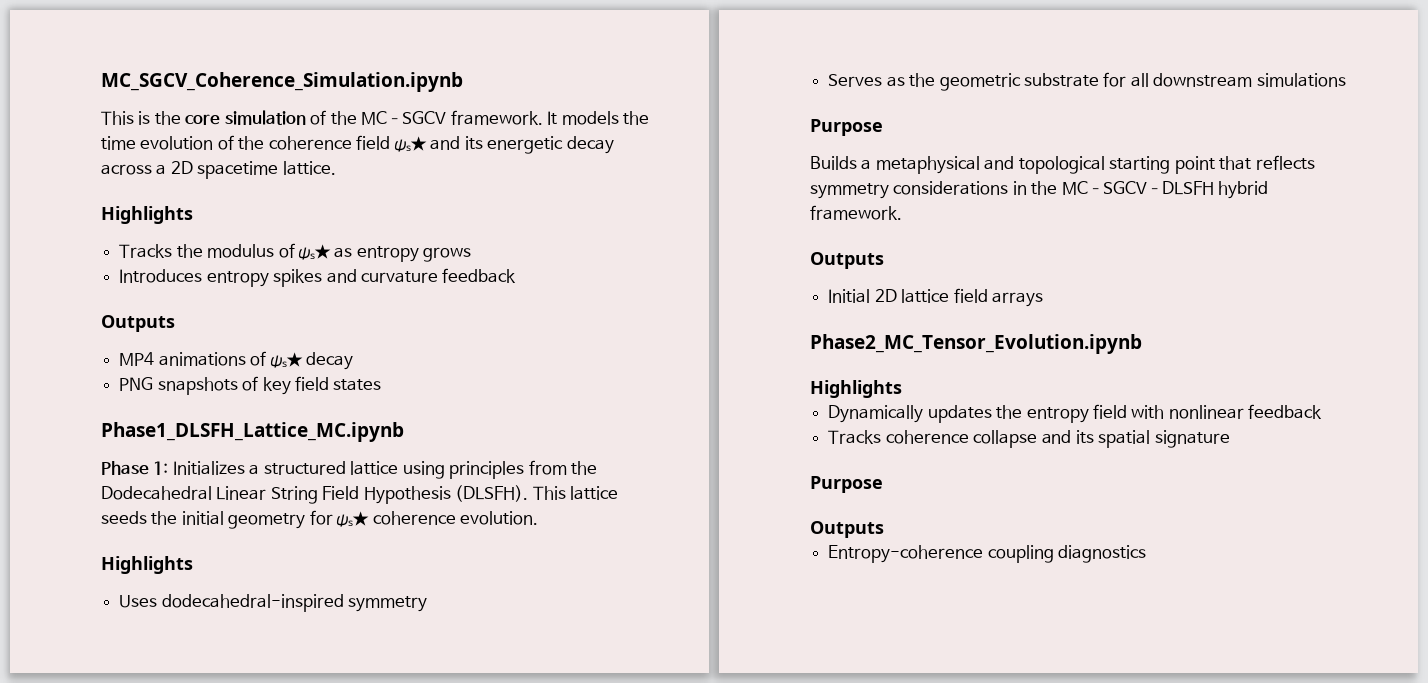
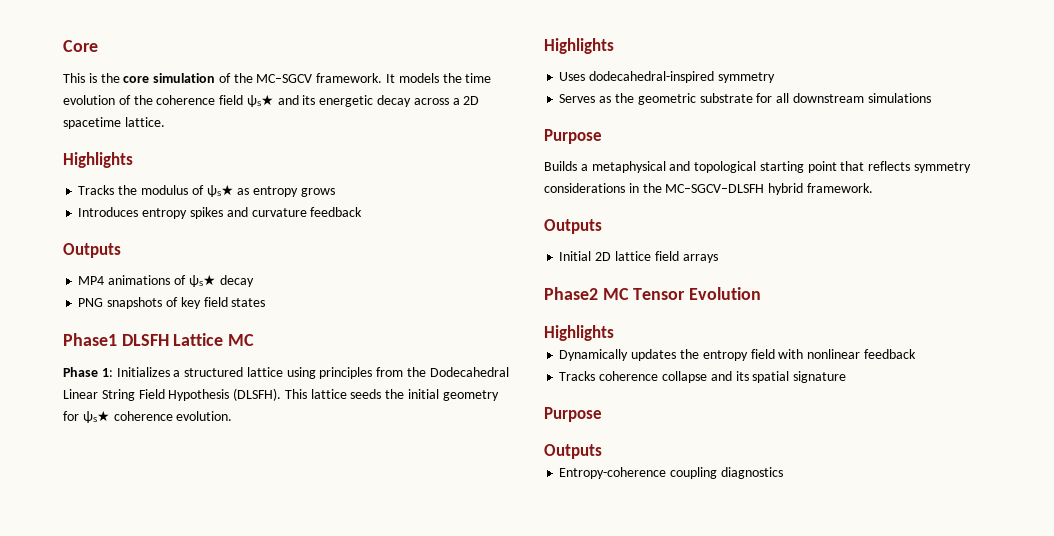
- MC_SGCV_Coherence_Simulation.ipynb
+ Core
- Phase1_DLSFH_Lattice_MC.ipynb
+ Phase1 DLSFH Lattice MC
- Phase2_MC_Tensor_Evolution.ipynb
+ Phase2 MC Tensor Evolution

